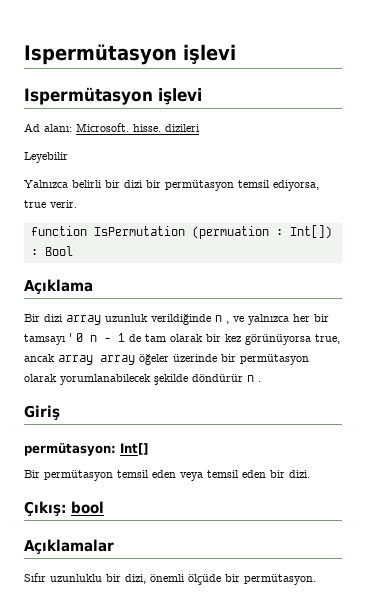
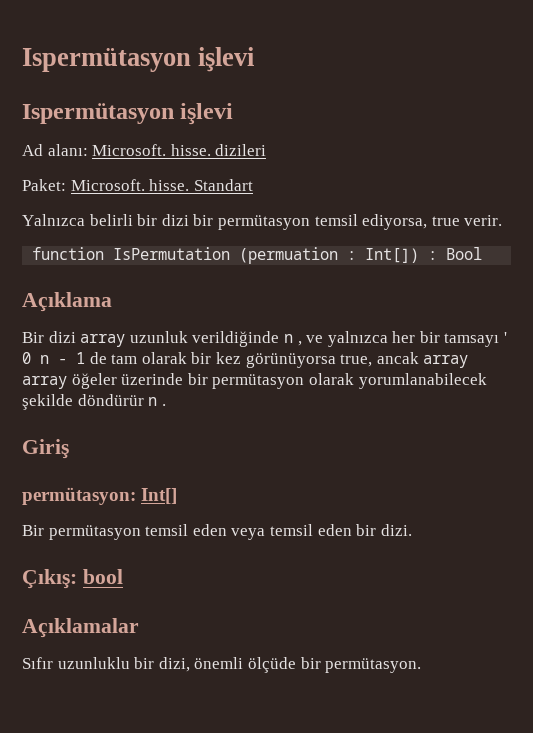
- Leyebilir
+ Paket: Microsoft. hisse. Standart

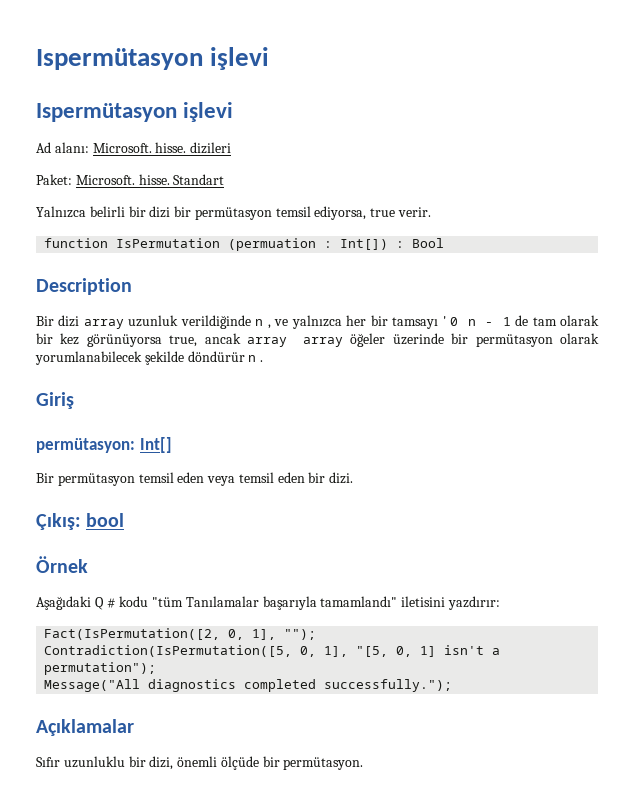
- Açıklama
+ Description
+ Örnek
+ Aşağıdaki Q # kodu "tüm Tanılamalar başarıyla tamamlandı" iletisini yazdırır:
+ Fact(IsPermutation([2, 0, 1], "");
+ Contradiction(IsPermutation([5, 0, 1], "[5, 0, 1] isn't a permutation");
+ Message("All diagnostics completed successfully.");

